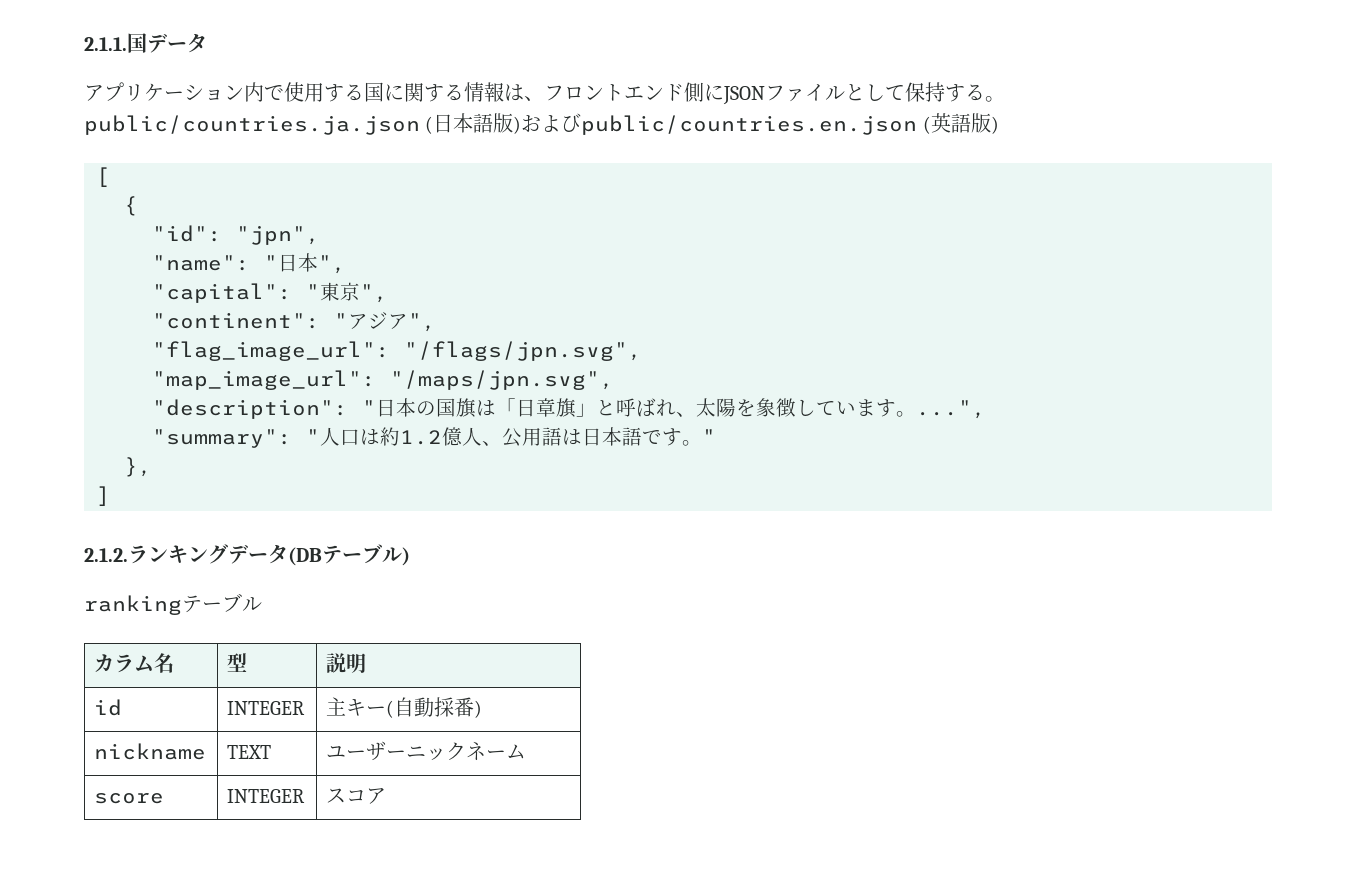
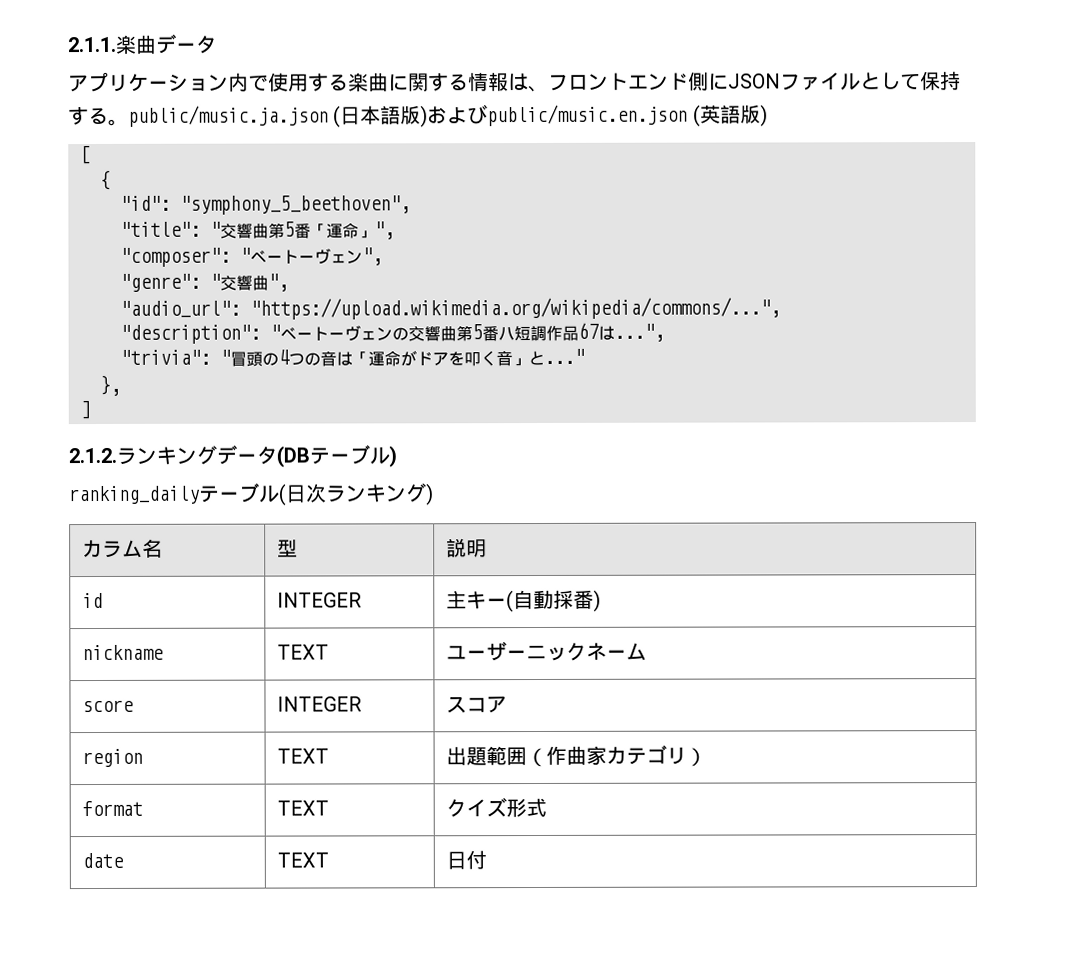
- 2.1.1.国データ
+ 2.1.1.楽曲データ
- アプリケーション内で使用する国に関する情報は、フロントエンド側にJSONファイルとして保持する。public/countries.ja.json (日本語版)およびpublic/countries.en.json (英語版)
+ アプリケーション内で使用する楽曲に関する情報は、フロントエンド側にJSONファイルとして保持する。public/music.ja.json (日本語版)およびpublic/music.en.json (英語版)
- "id": "jpn",
- "name": "日本",
- "capital": "東京",
- "continent": "アジア",
- "flag_image_url": "/flags/jpn.svg",
- "map_image_url": "/maps/jpn.svg",
- "description": "日本の国旗は「日章旗」と呼ばれ、太陽を象徴しています。...",
- "summary": "人口は約1.2億人、公用語は日本語です。"
+ "id": "symphony_5_beethoven",
+ "title": "交響曲第5番「運命」",
+ "composer": "ベートーヴェン",
+ "genre": "交響曲",
+ "audio_url": "https://upload.wikimedia.org/wikipedia/commons/...",
+ "description": "ベートーヴェンの交響曲第5番ハ短調作品67は...",
+ "trivia": "冒頭の4つの音は「運命がドアを叩く音」と..."
- rankingテーブル
+ ranking_dailyテーブル(日次ランキング)
+ region | TEXT | 出題範囲（作曲家カテゴリ）
+ format | TEXT | クイズ形式
+ date | TEXT | 日付

